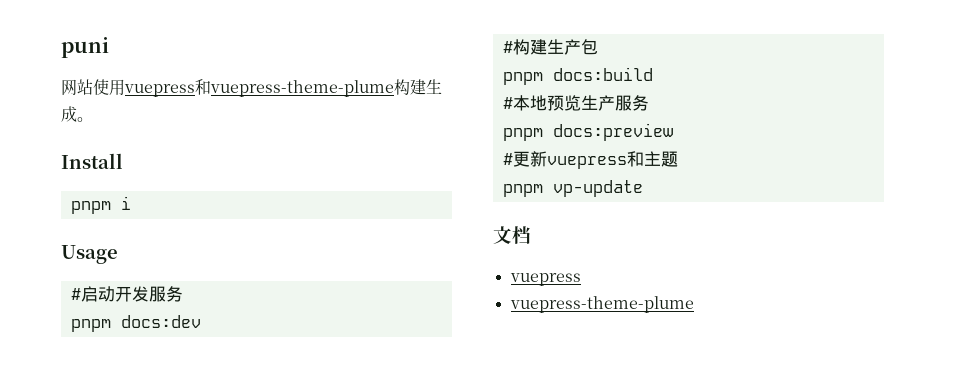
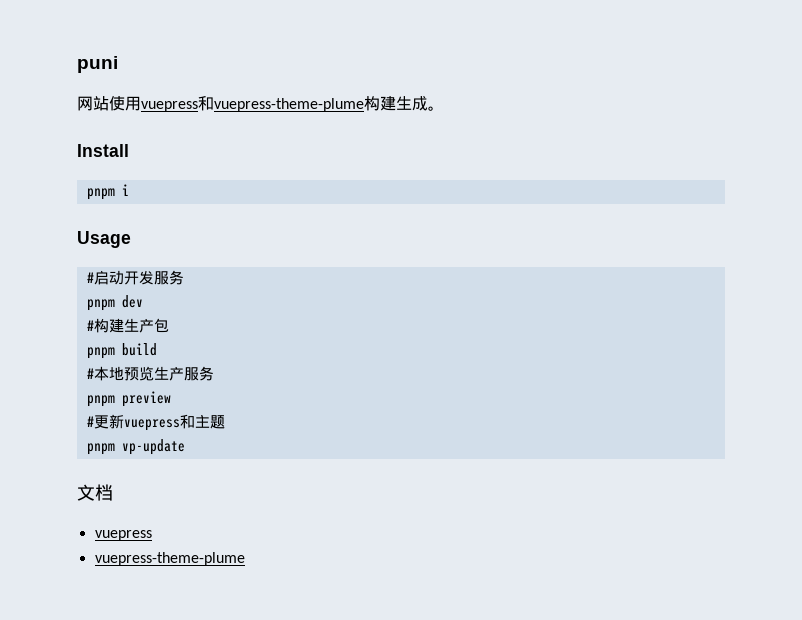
- pnpm docs:dev
+ pnpm dev
- pnpm docs:build
+ pnpm build
- pnpm docs:preview
+ pnpm preview

